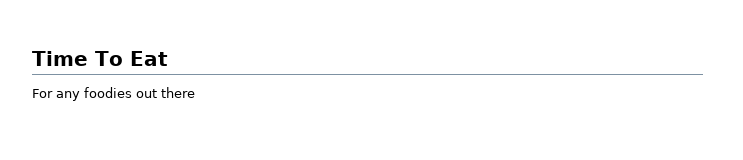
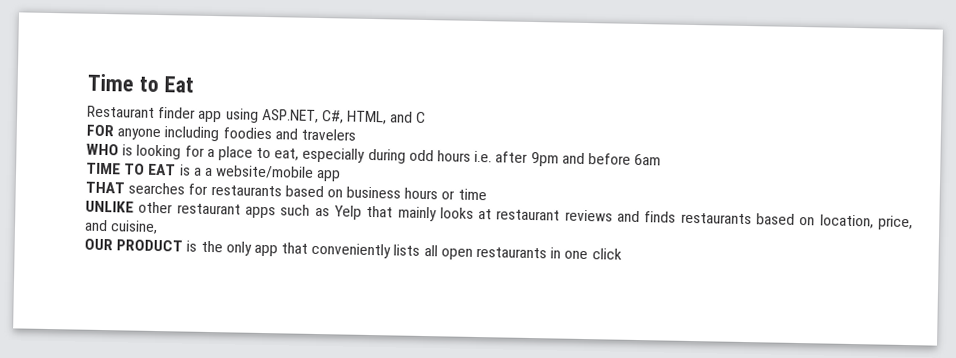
- Time To Eat
+ Time to Eat
- For any foodies out there
+ Restaurant finder app using ASP.NET, C#, HTML, and C
+ FOR anyone including foodies and travelers
+ WHO is looking for a place to eat, especially during odd hours i.e. after 9pm and before 6am
+ TIME TO EAT is a a website/mobile app
+ THAT searches for restaurants based on business hours or time
+ UNLIKE other restaurant apps such as Yelp that mainly looks at restaurant reviews and finds restaurants based on location, price, and cuisine,
+ OUR PRODUCT is the only app that conveniently lists all open restaurants in one click

